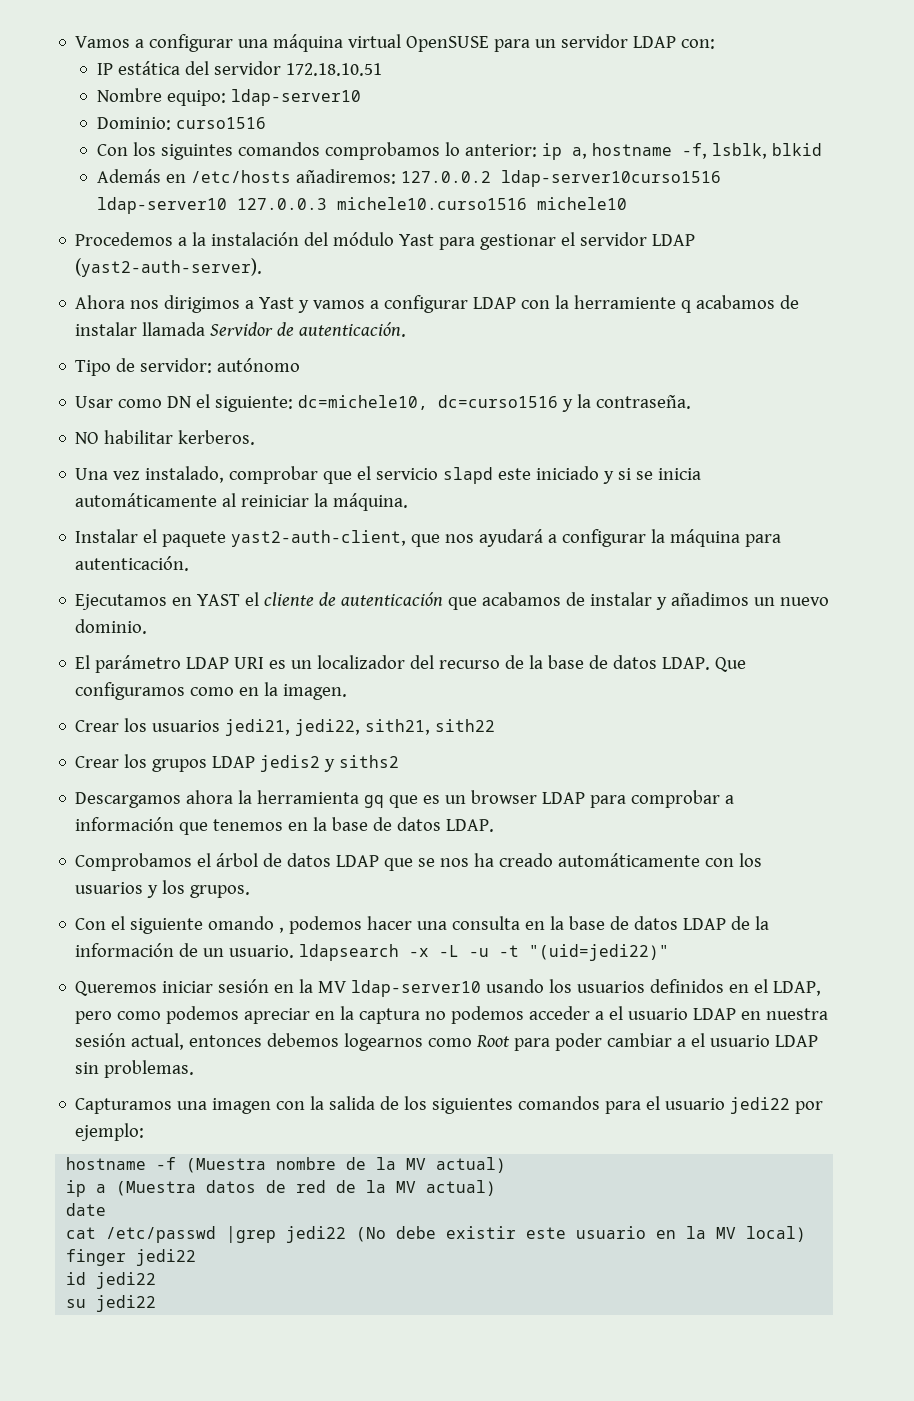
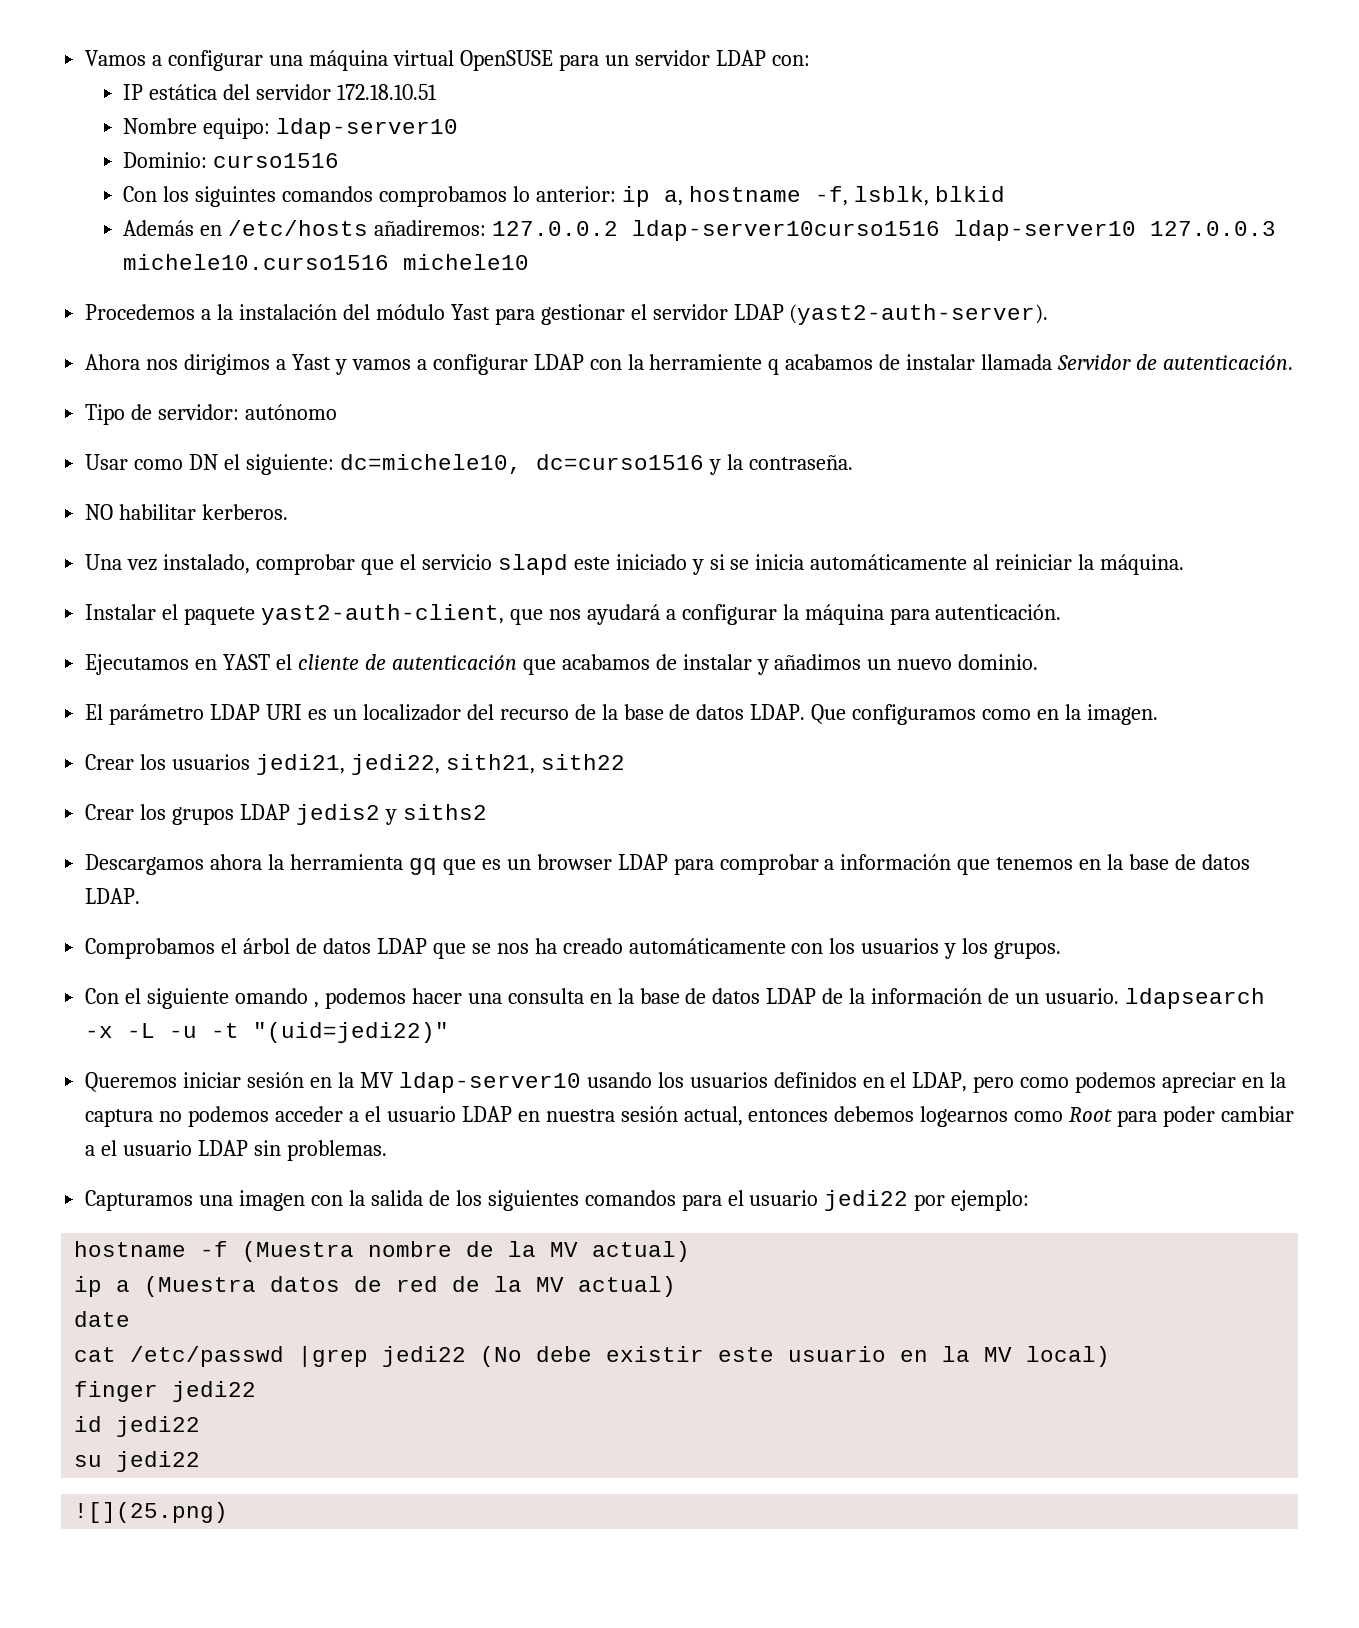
+ ![](25.png)

